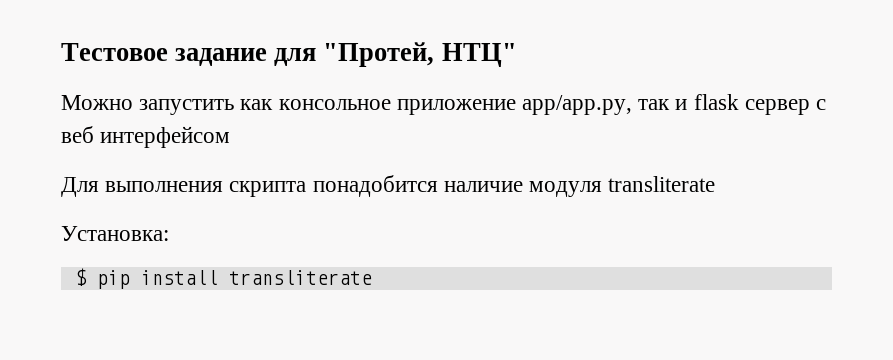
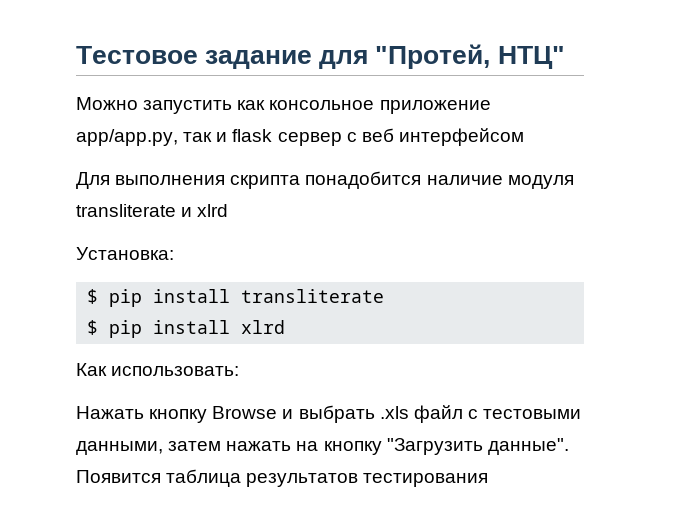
- Для выполнения скрипта понадобится наличие модуля transliterate
+ Для выполнения скрипта понадобится наличие модуля transliterate и xlrd
+ $ pip install xlrd
+ Как использовать:
+ Нажать кнопку Browse и выбрать .xls файл с тестовыми данными, затем нажать на кнопку "Загрузить данные". Появится таблица результатов тестирования

